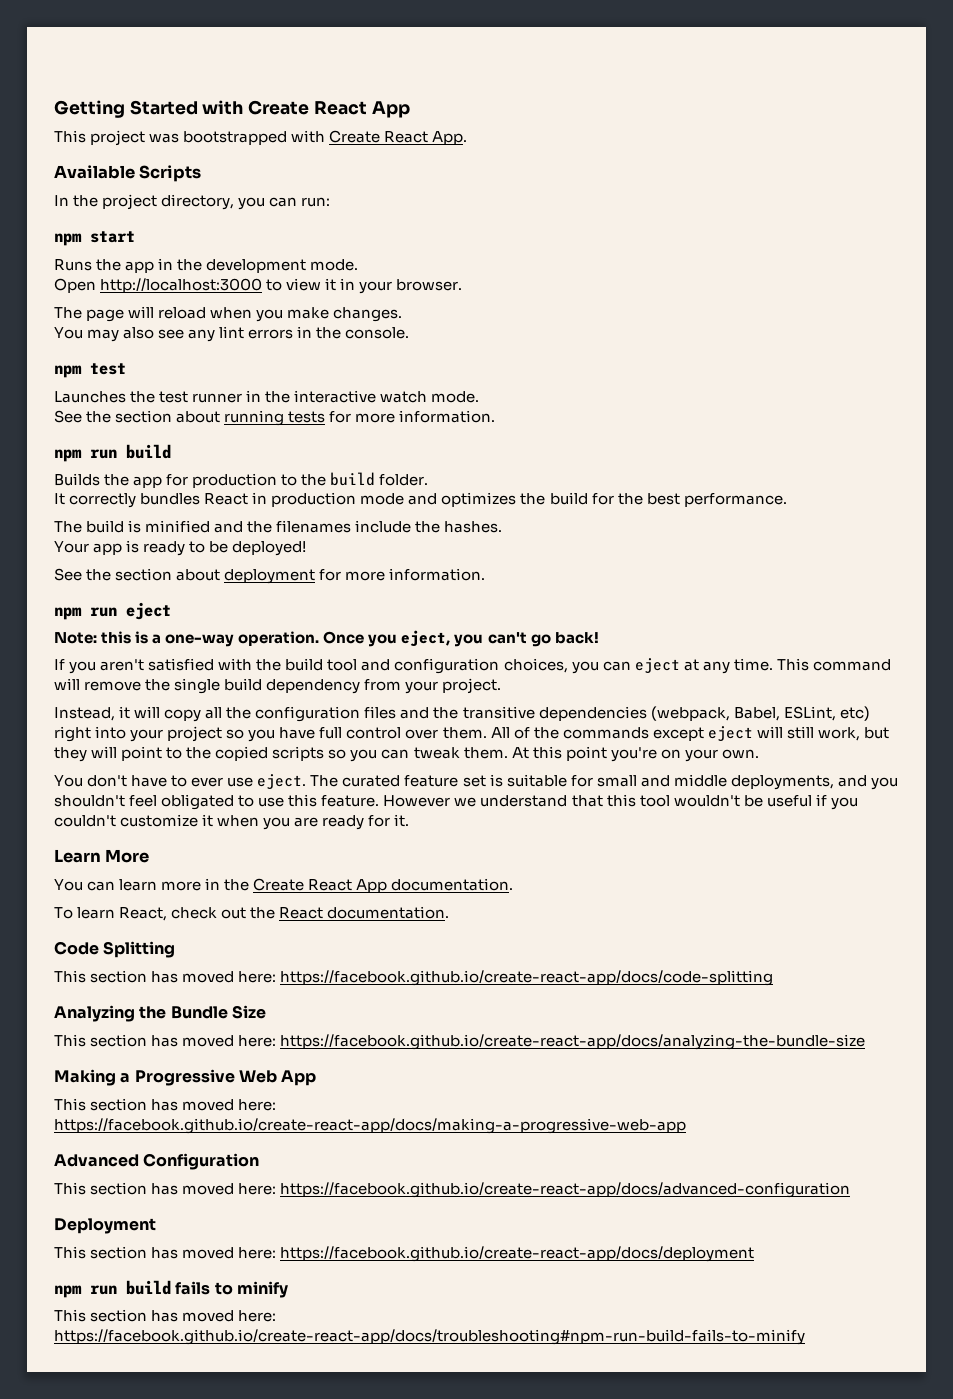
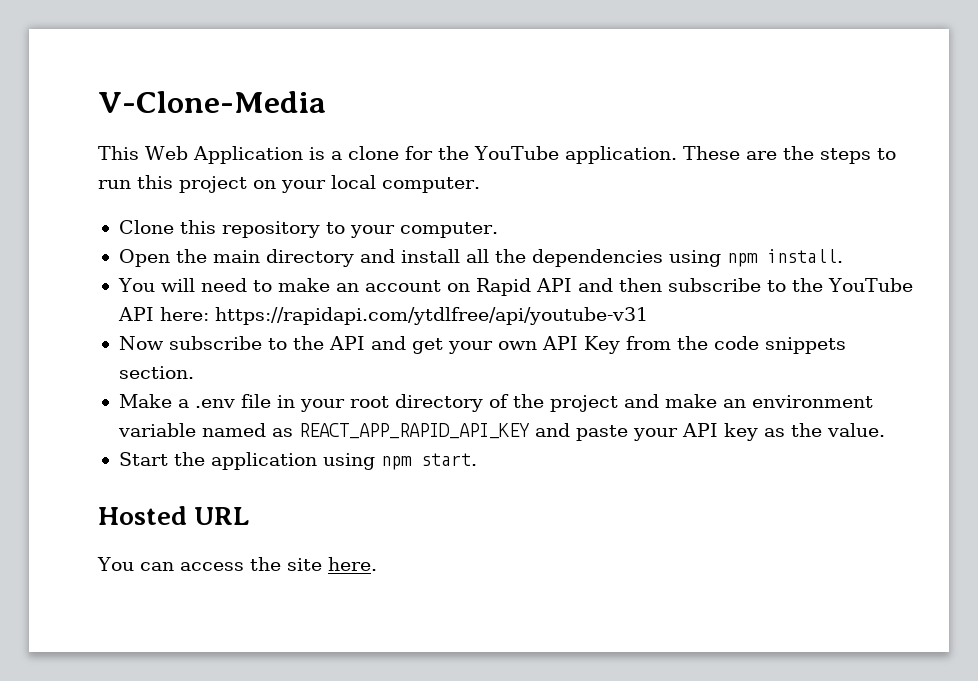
- Getting Started with Create React App
- This project was bootstrapped with Create React App.
- Available Scripts
- In the project directory, you can run:
- npm start
- Runs the app in the development mode.
- Open http://localhost:3000 to view it in your browser.
- The page will reload when you make changes.
- You may also see any lint errors in the console.
- npm test
- Launches the test runner in the interactive watch mode.
- See the section about running tests for more information.
- npm run build
- Builds the app for production to the build folder.
- It correctly bundles React in production mode and optimizes the build for the best performance.
- The build is minified and the filenames include the hashes.
- Your app is ready to be deployed!
- See the section about deployment for more information.
- npm run eject
- Note: this is a one-way operation. Once you eject, you can't go back!
- If you aren't satisfied with the build tool and configuration choices, you can eject at any time. This command will remove the single build dependency from your project.
- Instead, it will copy all the configuration files and the transitive dependencies (webpack, Babel, ESLint, etc) right into your project so you have full control over them. All of the commands except eject will still work, but they will point to the copied scripts so you can tweak them. At this point you're on your own.
- You don't have to ever use eject. The curated feature set is suitable for small and middle deployments, and you shouldn't feel obligated to use this feature. However we understand that this tool wouldn't be useful if you couldn't customize it when you are ready for it.
- Learn More
- You can learn more in the Create React App documentation.
- To learn React, check out the React documentation.
- Code Splitting
- This section has moved here: https://facebook.github.io/create-react-app/docs/code-splitting
- Analyzing the Bundle Size
- This section has moved here: https://facebook.github.io/create-react-app/docs/analyzing-the-bundle-size
- Making a Progressive Web App
- This section has moved here: https://facebook.github.io/create-react-app/docs/making-a-progressive-web-app
- Advanced Configuration
- This section has moved here: https://facebook.github.io/create-react-app/docs/advanced-configuration
- Deployment
- This section has moved here: https://facebook.github.io/create-react-app/docs/deployment
- npm run build fails to minify
- This section has moved here: https://facebook.github.io/create-react-app/docs/troubleshooting#npm-run-build-fails-to-minify
+ V-Clone-Media
+ This Web Application is a clone for the YouTube application. These are the steps to run this project on your local computer.
+ Clone this repository to your computer.
+ Open the main directory and install all the dependencies using npm install.
+ You will need to make an account on Rapid API and then subscribe to the YouTube API here: https://rapidapi.com/ytdlfree/api/youtube-v31
+ Now subscribe to the API and get your own API Key from the code snippets section.
+ Make a .env file in your root directory of the project and make an environment variable named as REACT_APP_RAPID_API_KEY and paste your API key as the value.
+ Start the application using npm start.
+ Hosted URL
+ You can access the site here.

